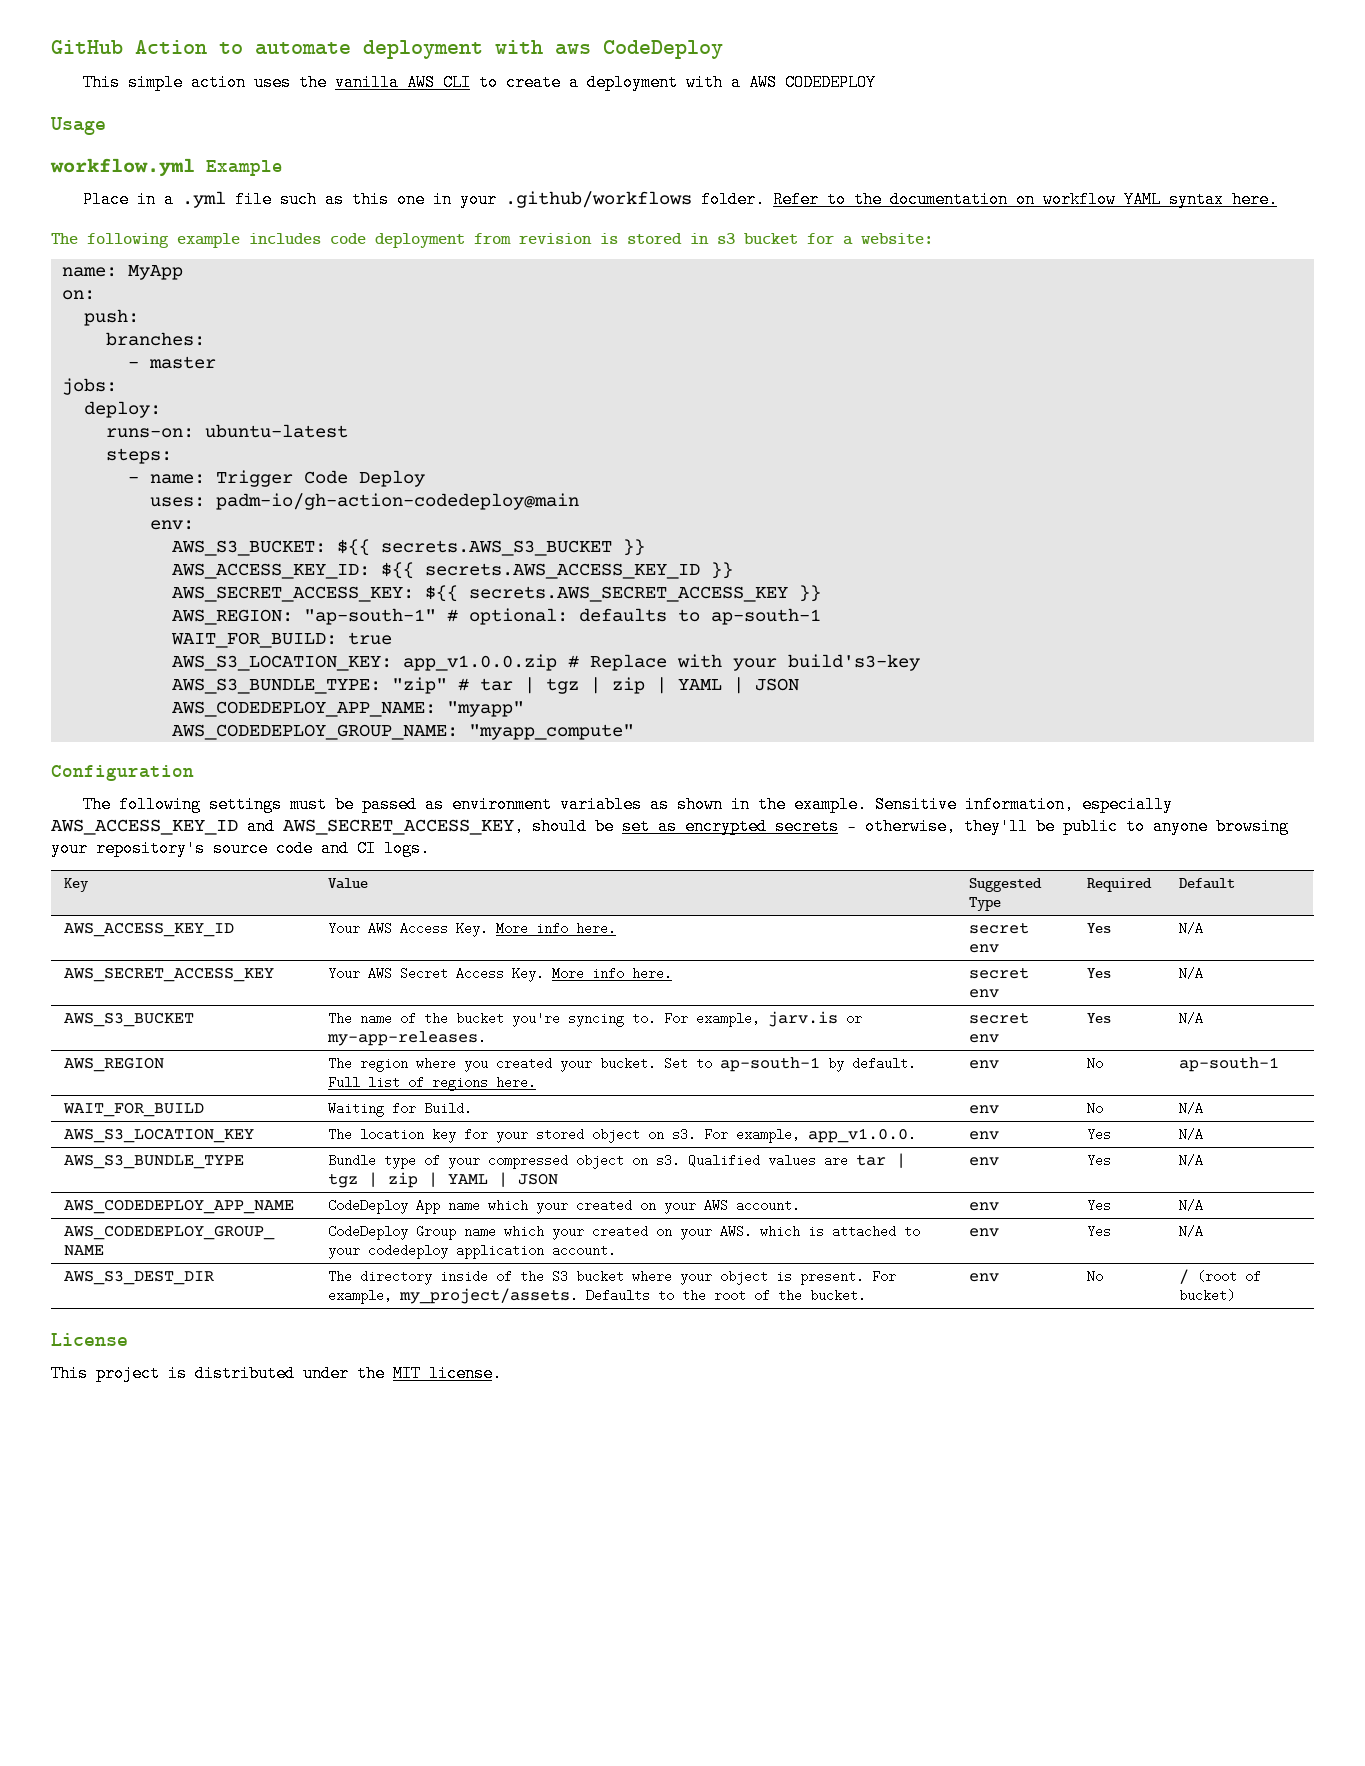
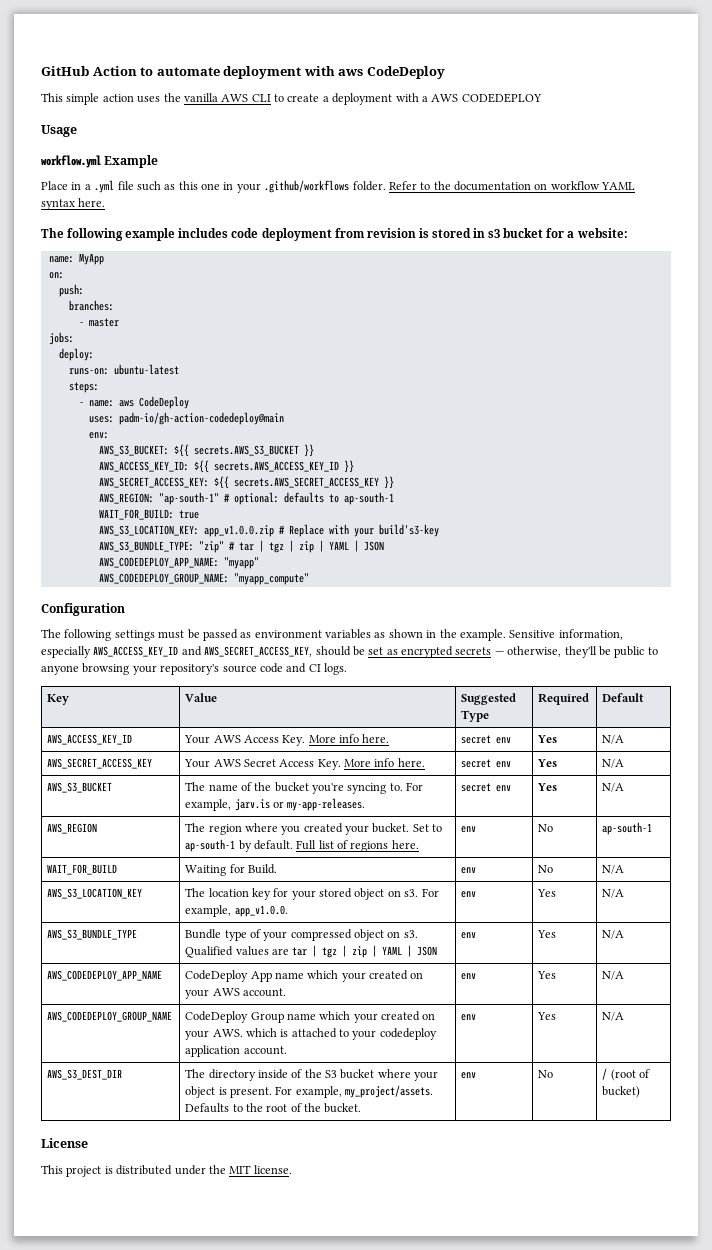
- - name: Trigger Code Deploy
+ - name: aws CodeDeploy

